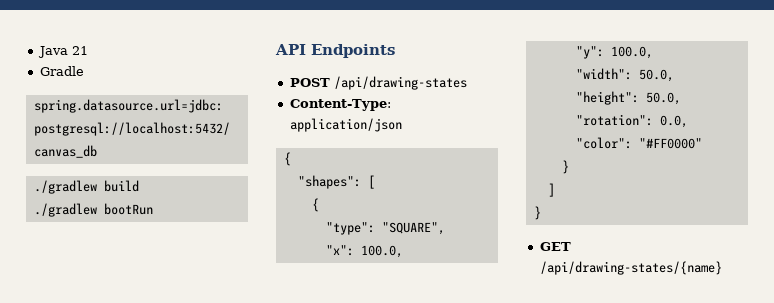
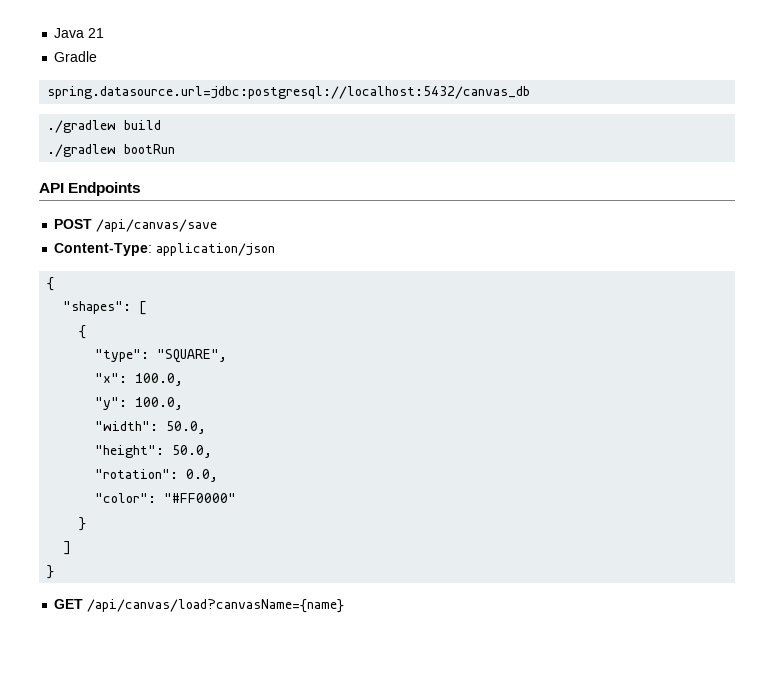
- POST /api/drawing-states
+ POST /api/canvas/save
- GET /api/drawing-states/{name}
+ GET /api/canvas/load?canvasName={name}

